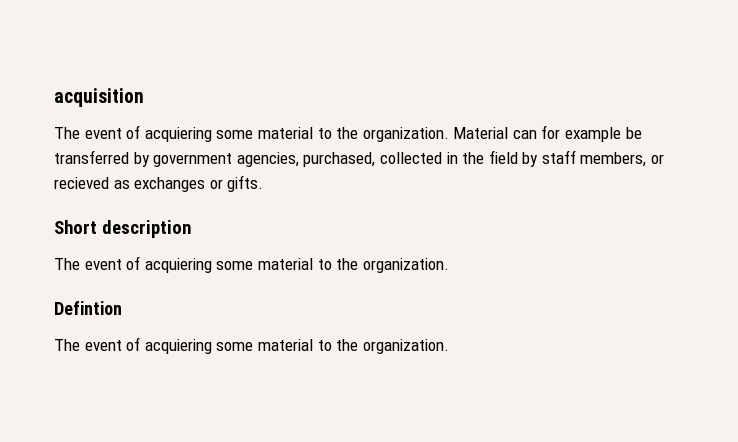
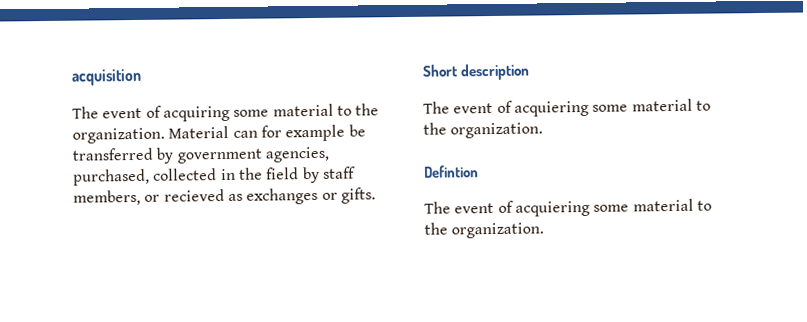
  acquisition
- The event of acquiering some material to the organization.
+ The event of acquiring some material to the organization.

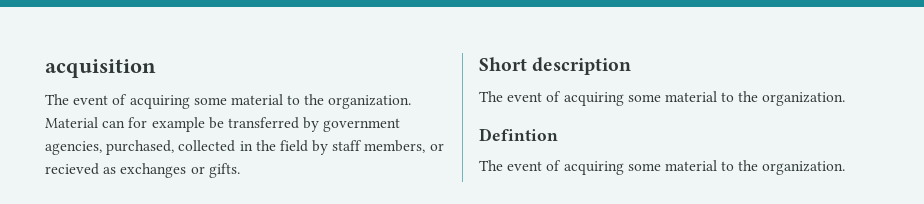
  Short description
- The event of acquiering some material to the organization.
+ The event of acquiring some material to the organization.
  Defintion
- The event of acquiering some material to the organization.
+ The event of acquiring some material to the organization.

